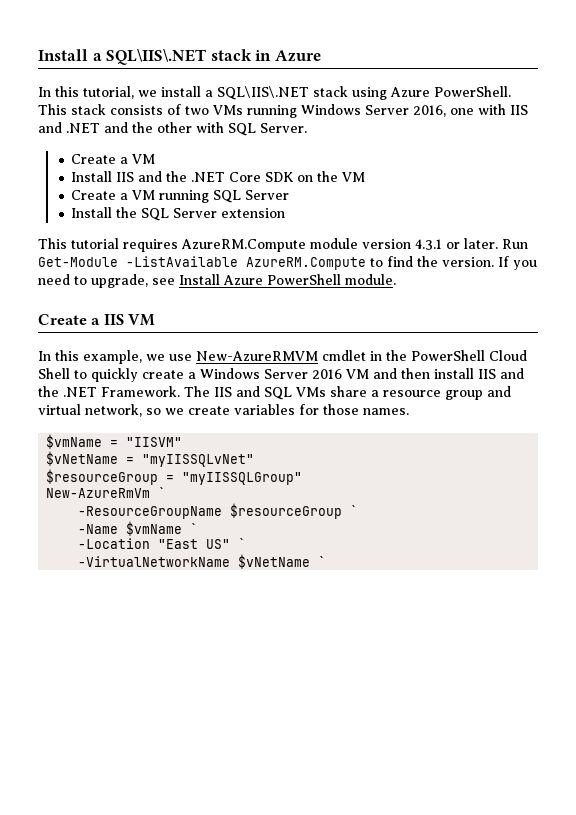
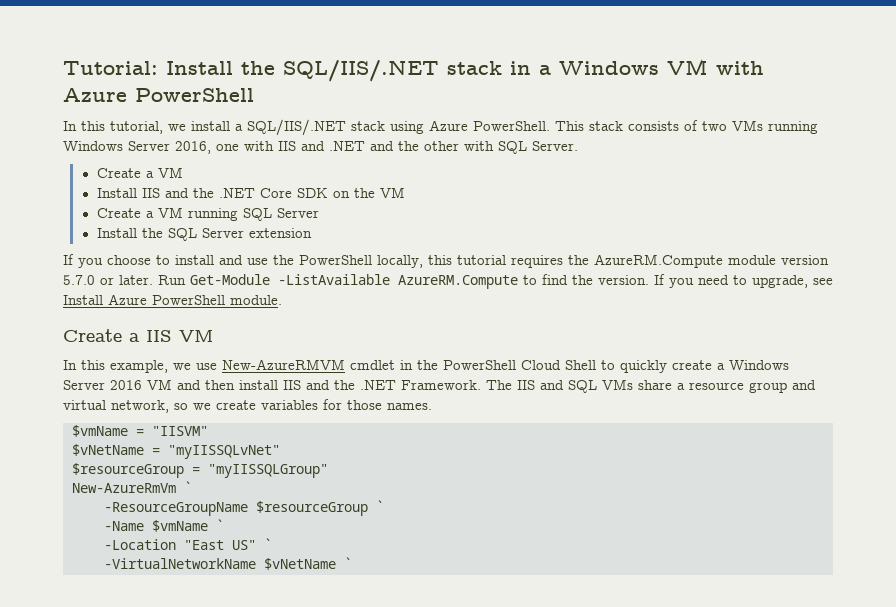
- Install a SQL\IIS\.NET stack in Azure
+ Tutorial: Install the SQL/IIS/.NET stack in a Windows VM with Azure PowerShell
- In this tutorial, we install a SQL\IIS\.NET stack using Azure PowerShell.
+ In this tutorial, we install a SQL/IIS/.NET stack using Azure PowerShell.
- This tutorial requires AzureRM.Compute module version 4.3.1 or later.
+ If you choose to install and use the PowerShell locally, this tutorial requires the AzureRM.Compute module version 5.7.0 or later.

